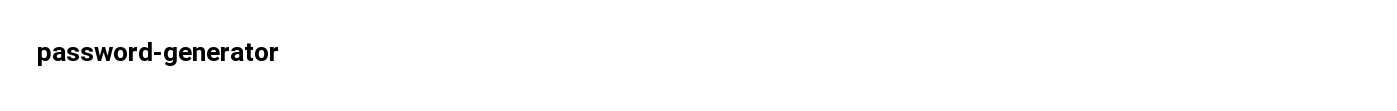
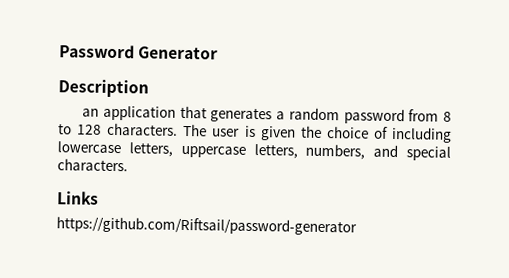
- password-generator
+ Password Generator
+ Description
+ an application that generates a random password from 8 to 128 characters. The user is given the choice of including lowercase letters, uppercase letters, numbers, and special characters.
+ Links
+ https://github.com/Riftsail/password-generator

